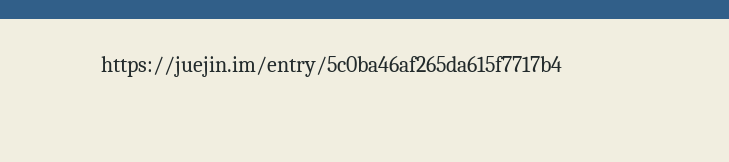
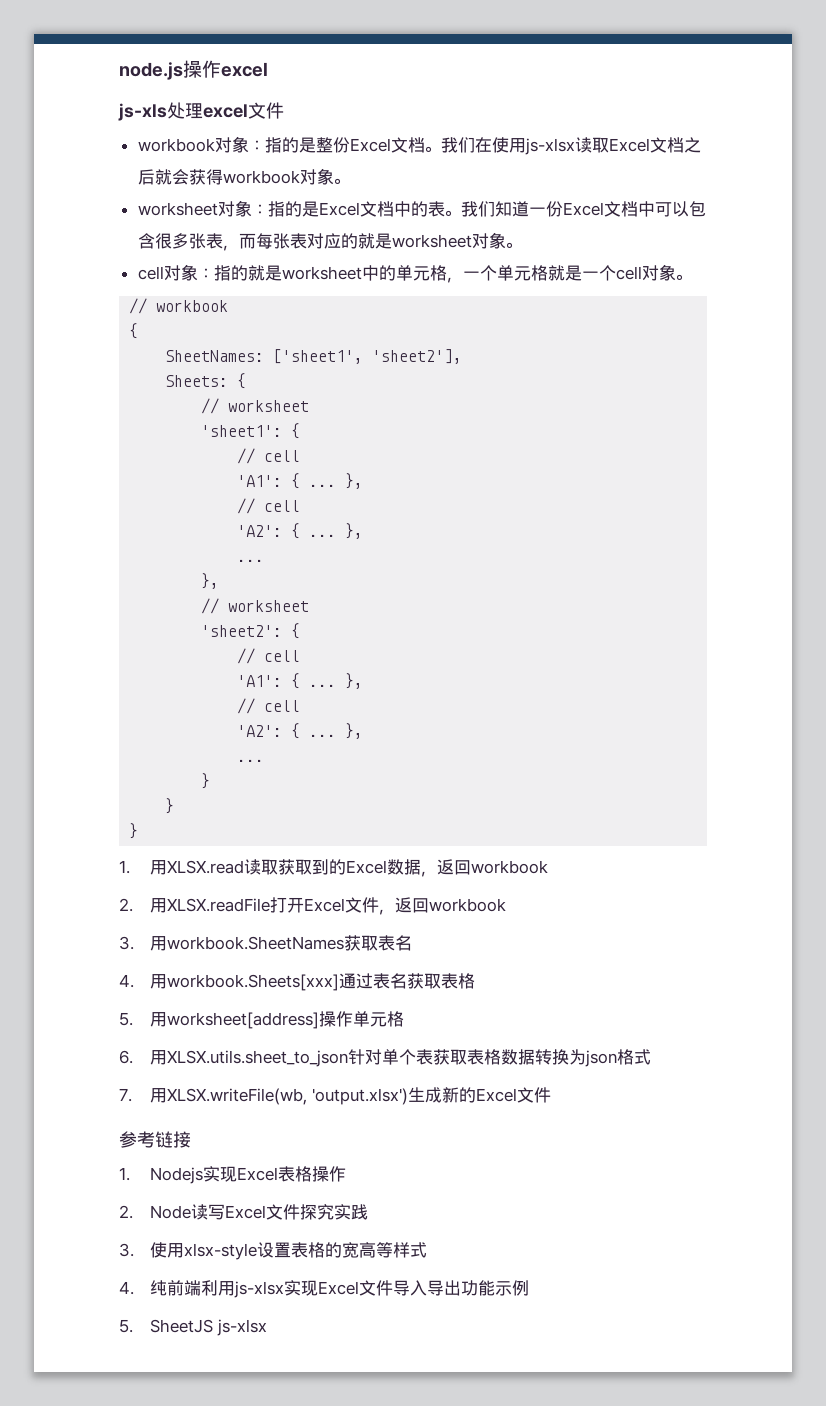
- https://juejin.im/entry/5c0ba46af265da615f7717b4
+ node.js操作excel
+ js-xls处理excel文件
+ workbook对象：指的是整份Excel文档。我们在使用js-xlsx读取Excel文档之后就会获得workbook对象。
+ worksheet对象：指的是Excel文档中的表。我们知道一份Excel文档中可以包含很多张表，而每张表对应的就是worksheet对象。
+ cell对象：指的就是worksheet中的单元格，一个单元格就是一个cell对象。
+ // workbook
+ {
+ SheetNames: ['sheet1', 'sheet2'],
+ Sheets: {
+ // worksheet
+ 'sheet1': {
+ // cell
+ 'A1': { ... },
+ // cell
+ 'A2': { ... },
+ ...
+ },
+ // worksheet
+ 'sheet2': {
+ // cell
+ 'A1': { ... },
+ // cell
+ 'A2': { ... },
+ ...
+ }
+ }
+ }
+ 1.用XLSX.read读取获取到的Excel数据，返回workbook
+ 2.用XLSX.readFile打开Excel文件，返回workbook
+ 3.用workbook.SheetNames获取表名
+ 4.用workbook.Sheets[xxx]通过表名获取表格
+ 5.用worksheet[address]操作单元格
+ 6.用XLSX.utils.sheet_to_json针对单个表获取表格数据转换为json格式
+ 7.用XLSX.writeFile(wb, 'output.xlsx')生成新的Excel文件
+ 参考链接
+ 1. Nodejs实现Excel表格操作
+ 2. Node读写Excel文件探究实践
+ 3.使用xlsx-style设置表格的宽高等样式
+ 4.纯前端利用js-xlsx实现Excel文件导入导出功能示例
+ 5. SheetJS js-xlsx

